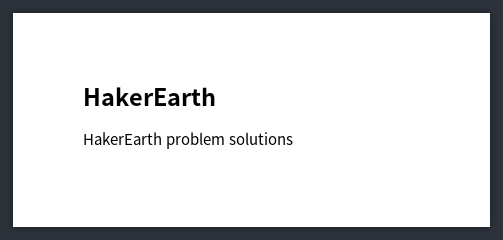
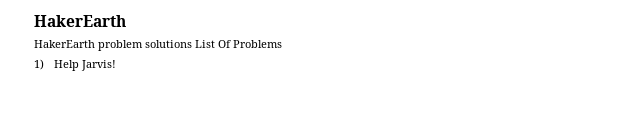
- HakerEarth problem solutions
+ HakerEarth problem solutions List Of Problems
+ 1) Help Jarvis!

